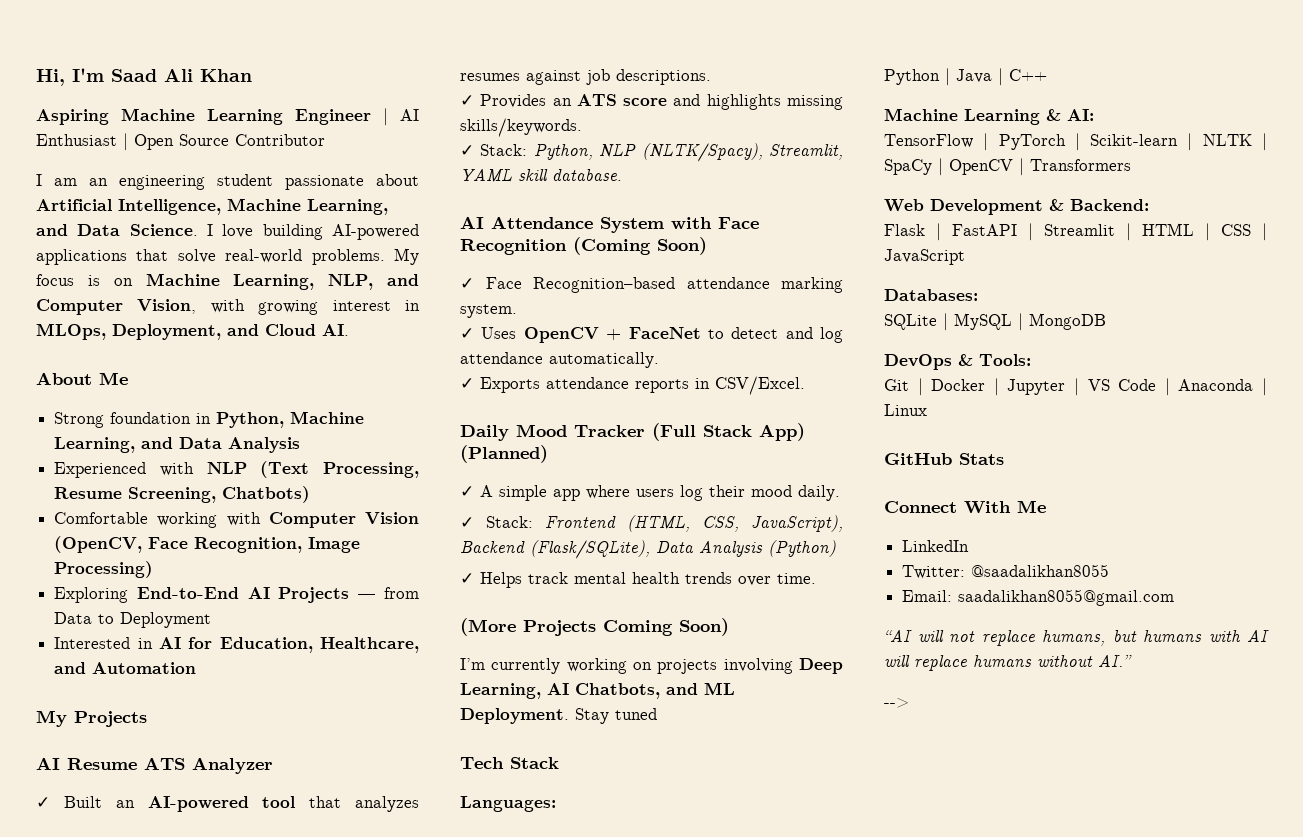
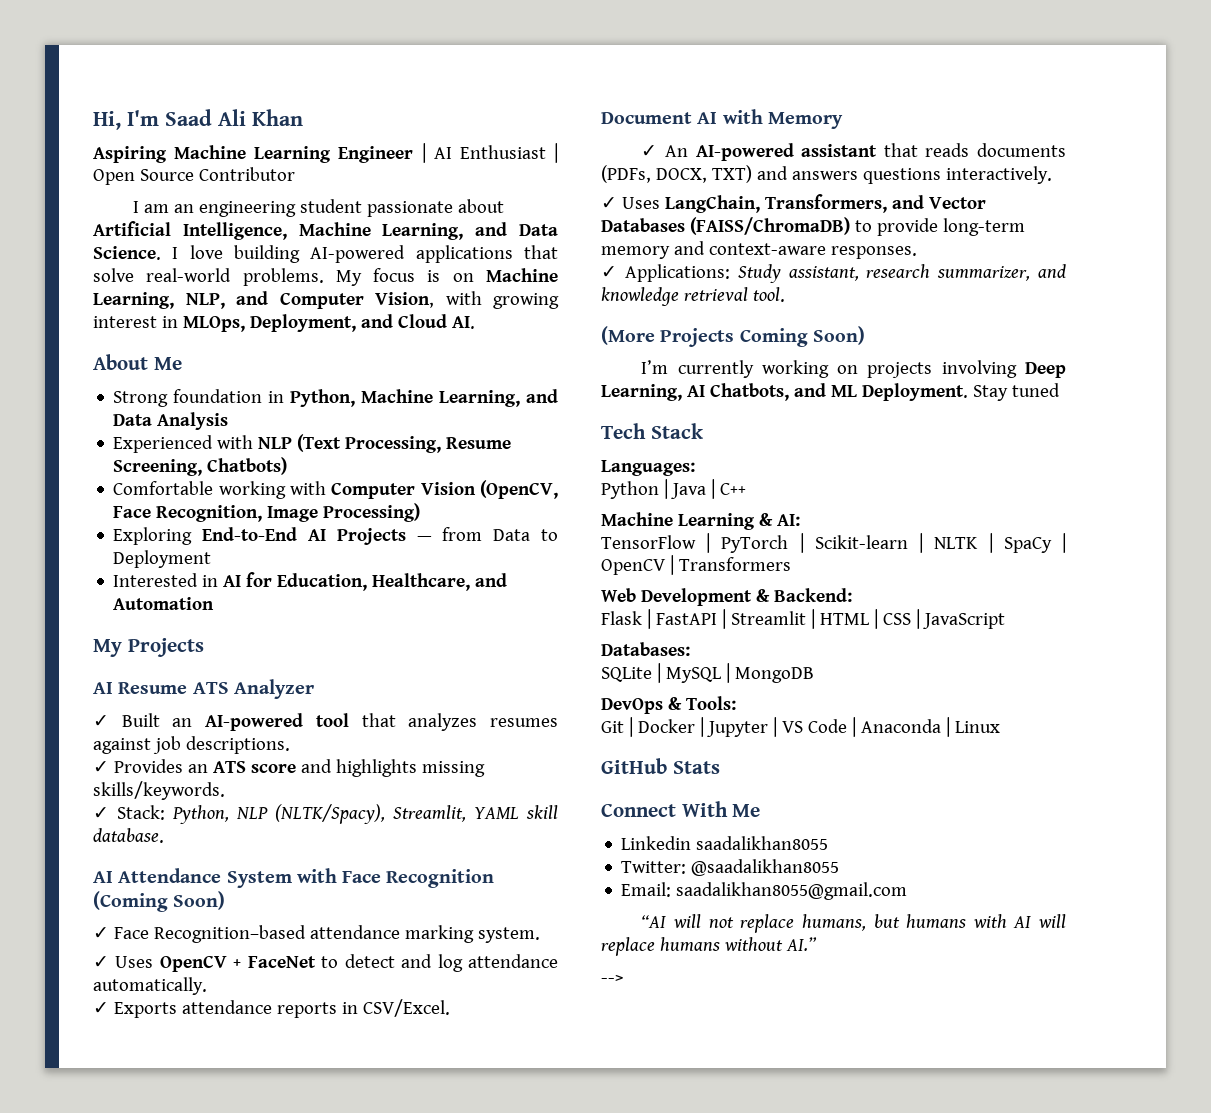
- Daily Mood Tracker (Full Stack App) (Planned)
- ✓ A simple app where users log their mood daily.
- ✓ Stack: Frontend (HTML, CSS, JavaScript), Backend (Flask/SQLite), Data Analysis (Python)
- ✓ Helps track mental health trends over time.
+ Document AI with Memory
+ ✓ An AI-powered assistant that reads documents (PDFs, DOCX, TXT) and answers questions interactively.
+ ✓ Uses LangChain, Transformers, and Vector Databases (FAISS/ChromaDB) to provide long-term memory and context-aware responses.
+ ✓ Applications: Study assistant, research summarizer, and knowledge retrieval tool.
- LinkedIn
+ Linkedin saadalikhan8055

